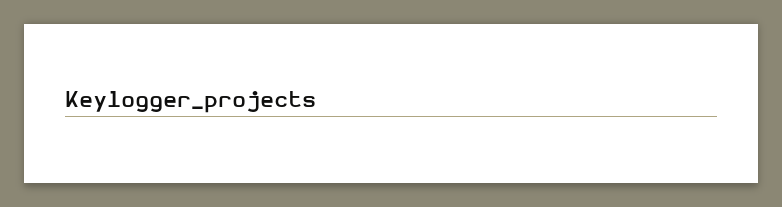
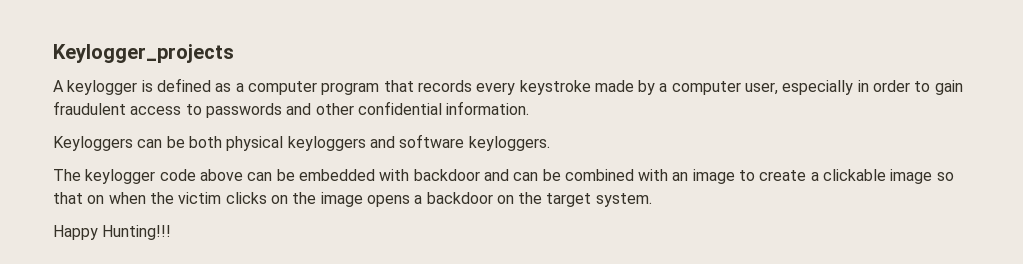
+ A keylogger is defined as a computer program that records every keystroke made by a computer user, especially in order to gain fraudulent access to passwords and other confidential information.
+ Keyloggers can be both physical keyloggers and software keyloggers.
+ The keylogger code above can be embedded with backdoor and can be combined with an image to create a clickable image so that on when the victim clicks on the image opens a backdoor on the target system.
+ Happy Hunting!!!

